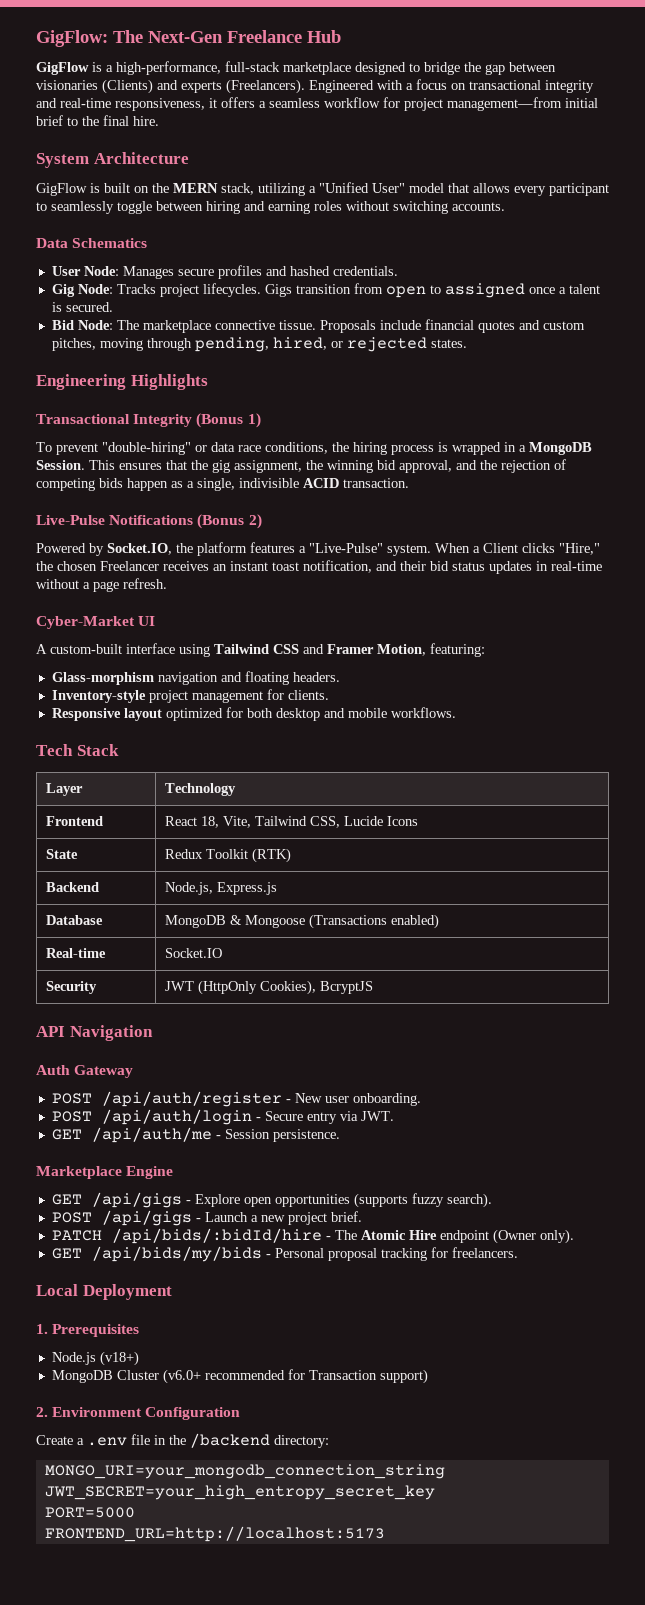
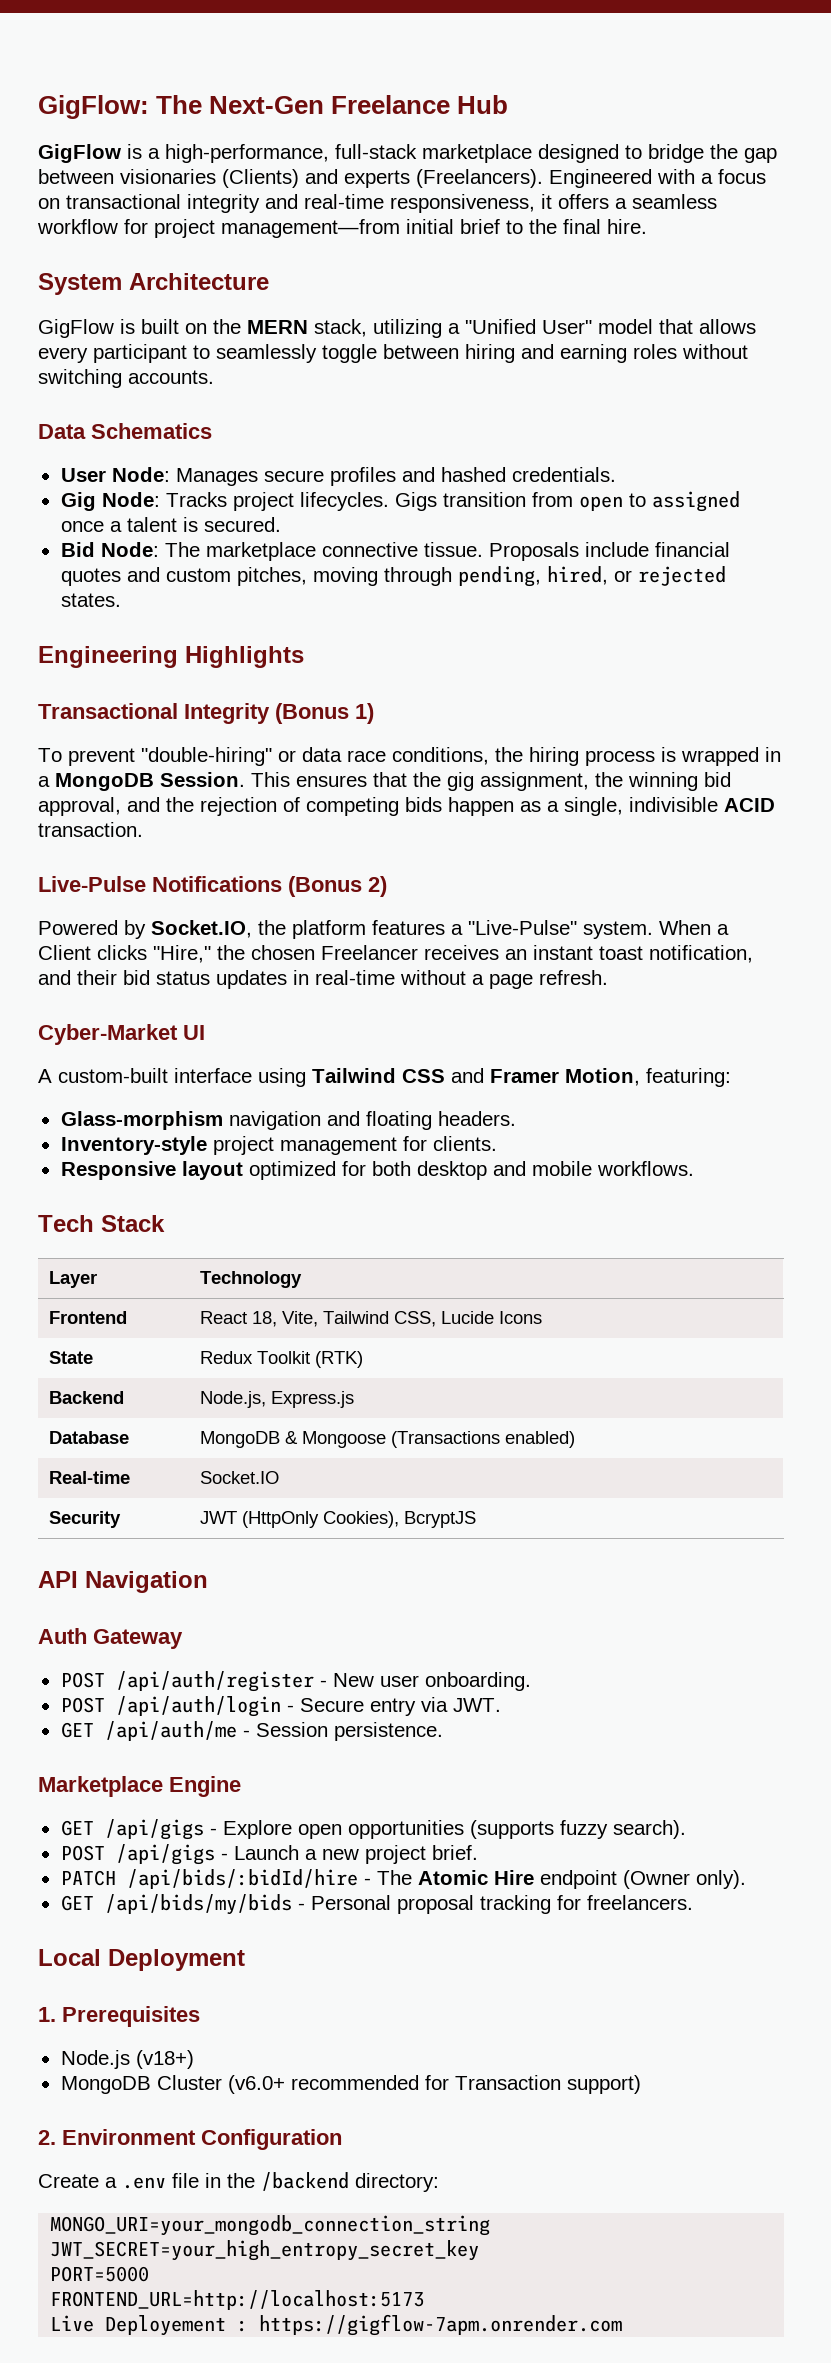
+ Live Deployement : https://gigflow-7apm.onrender.com

